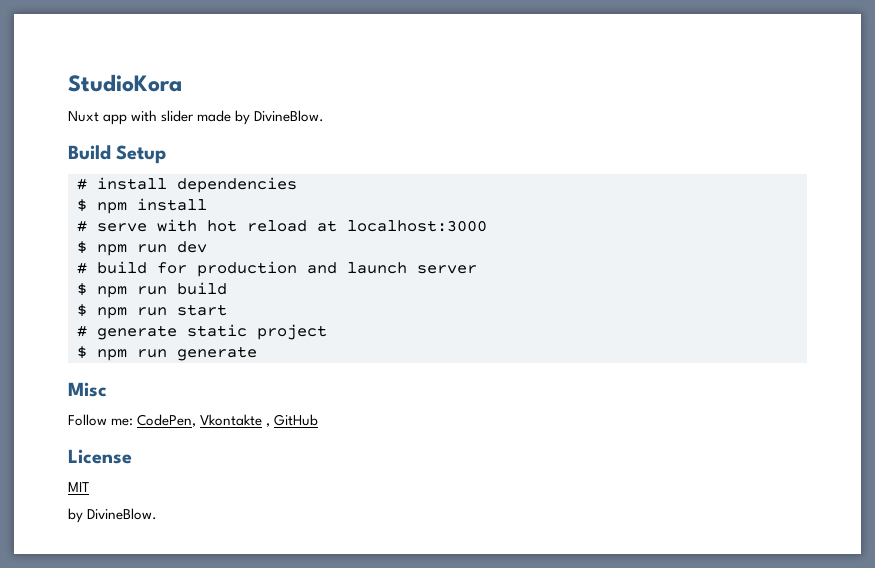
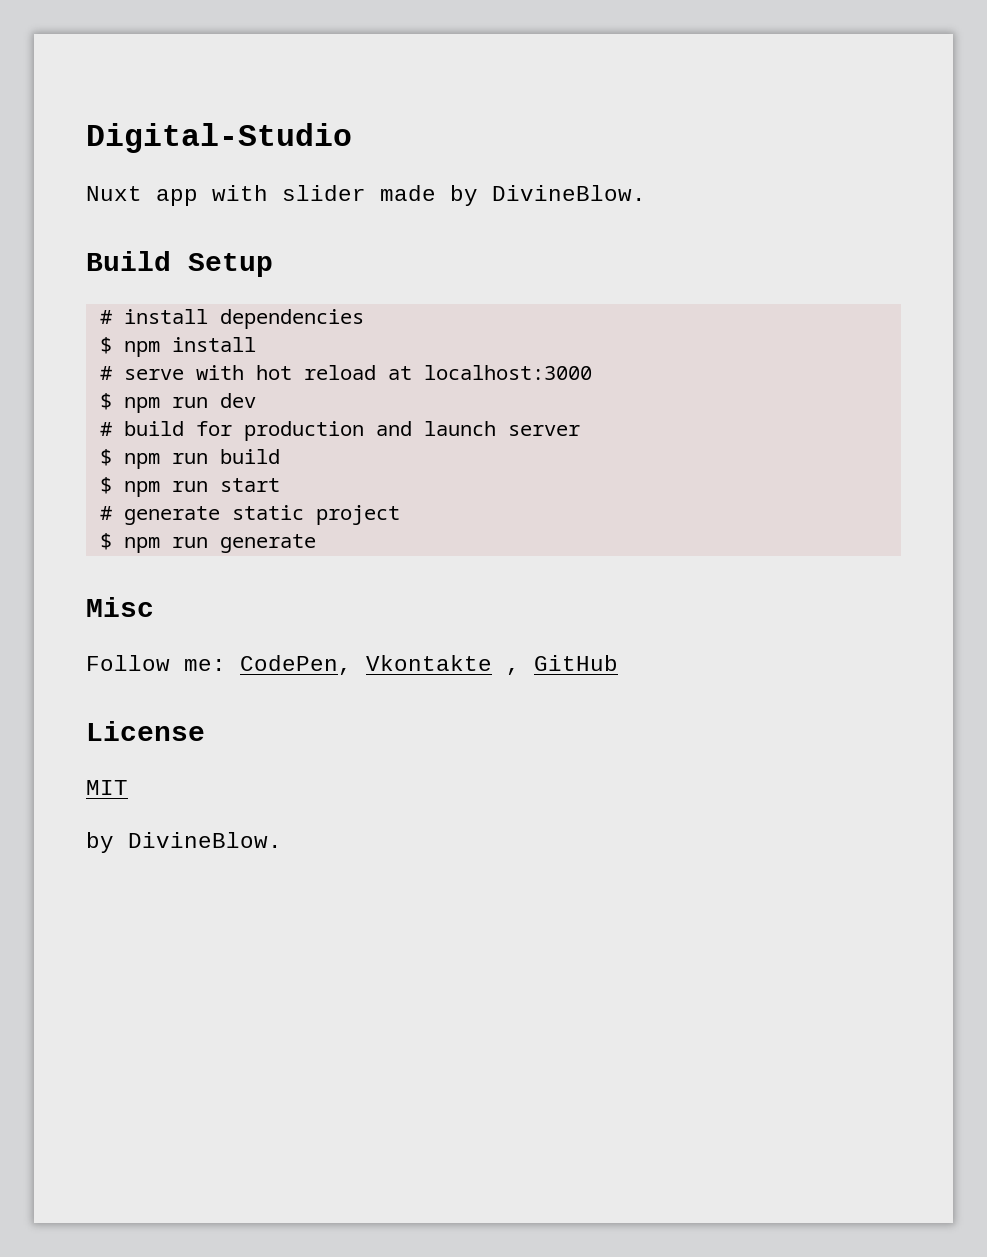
- StudioKora
+ Digital-Studio

